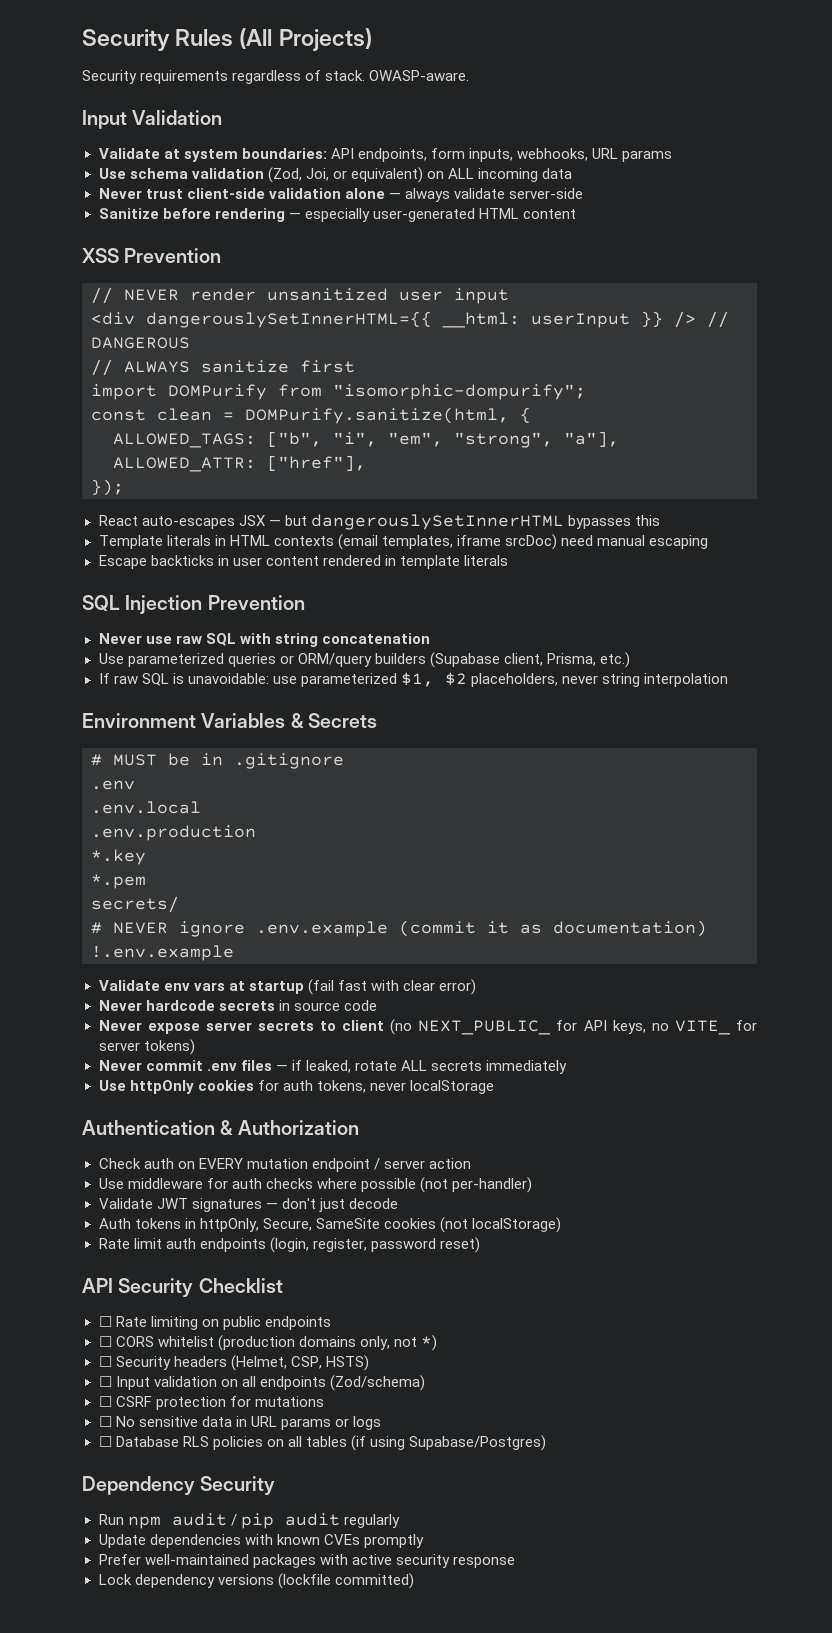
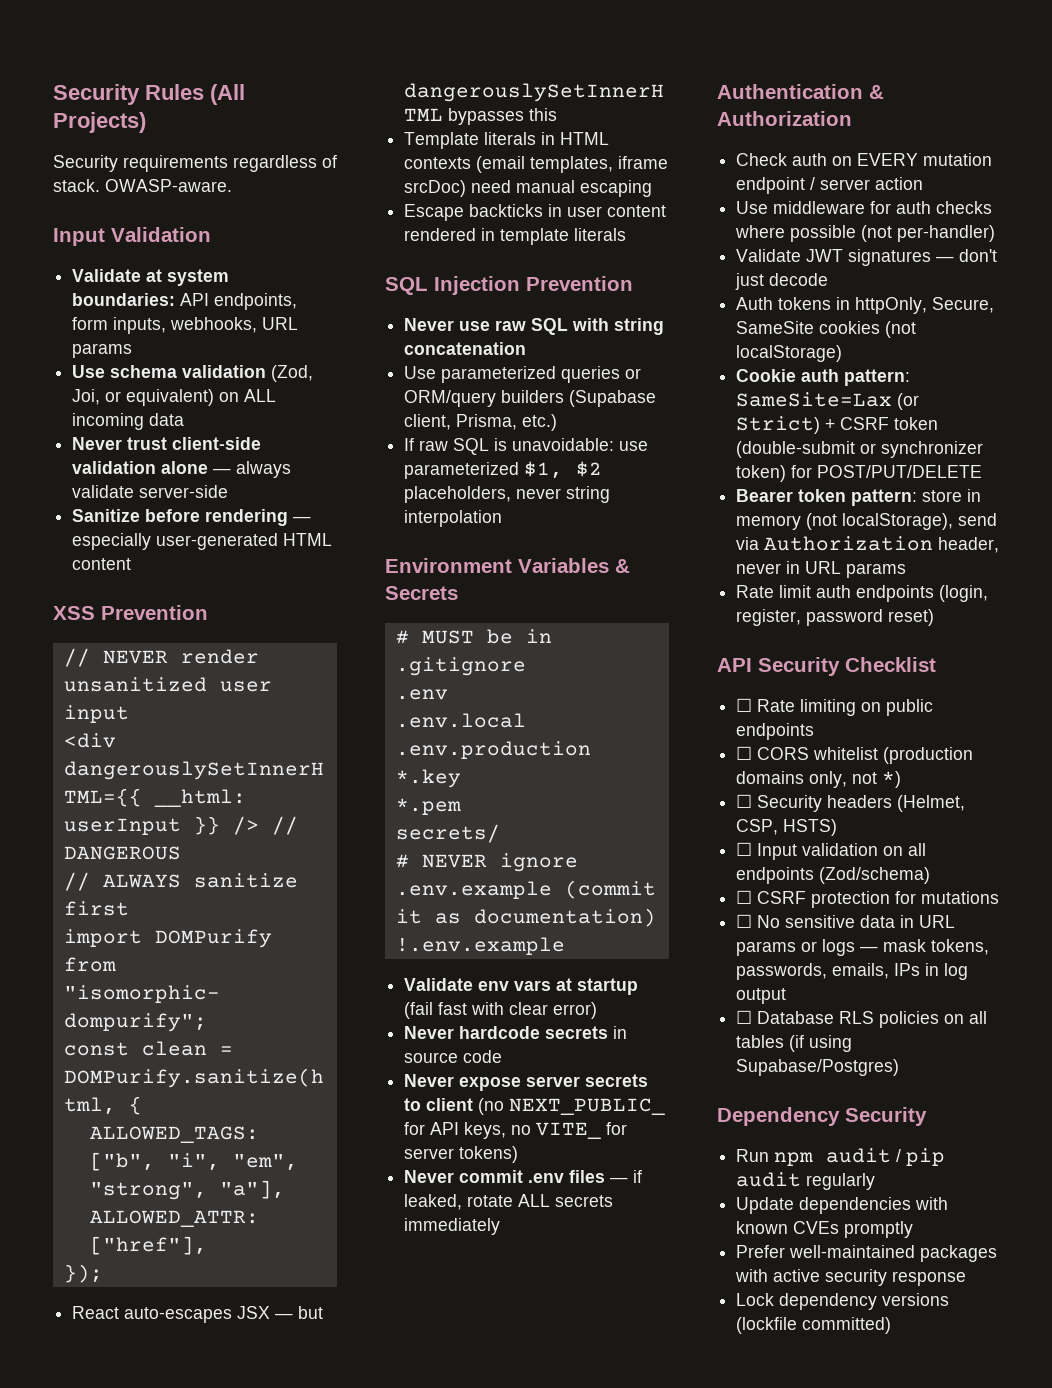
- Use httpOnly cookies for auth tokens, never localStorage
+ Cookie auth pattern: SameSite=Lax (or Strict) + CSRF token (double-submit or synchronizer token) for POST/PUT/DELETE
+ Bearer token pattern: store in memory (not localStorage), send via Authorization header, never in URL params
- ☐ No sensitive data in URL params or logs
+ ☐ No sensitive data in URL params or logs — mask tokens, passwords, emails, IPs in log output

